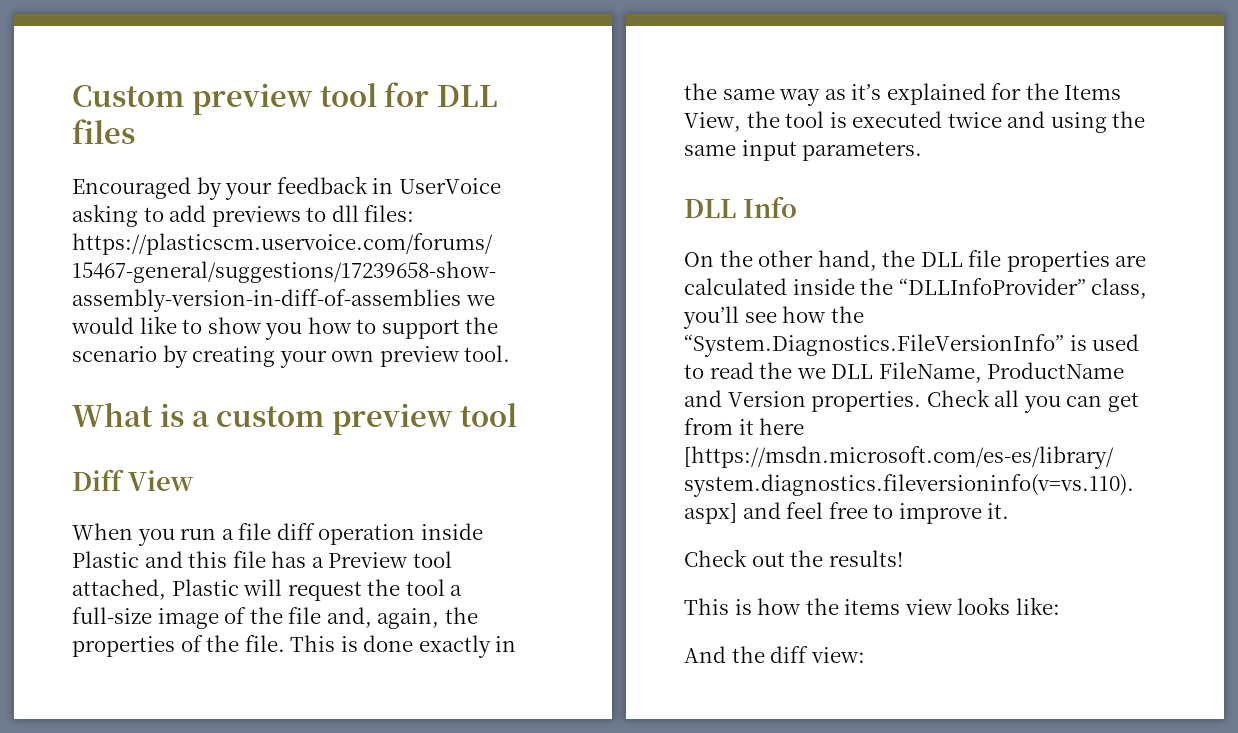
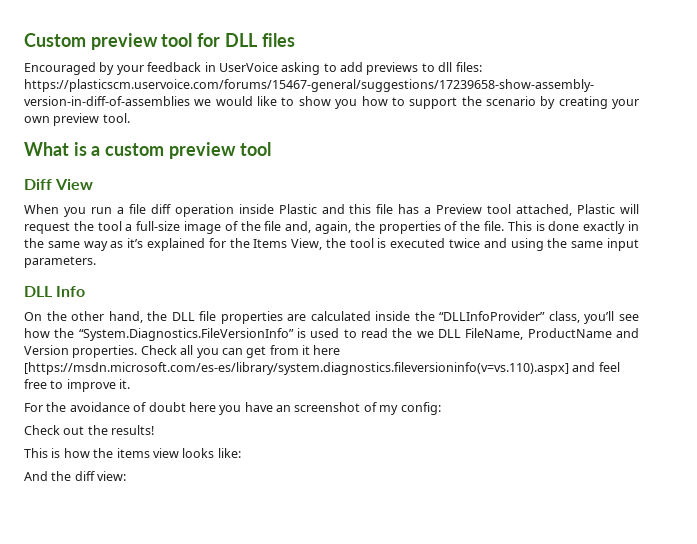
+ For the avoidance of doubt here you have an screenshot of my config:

